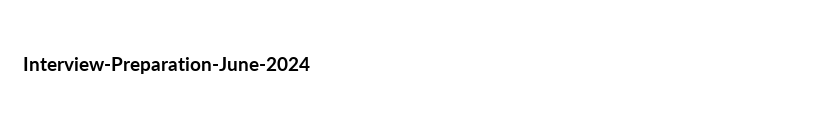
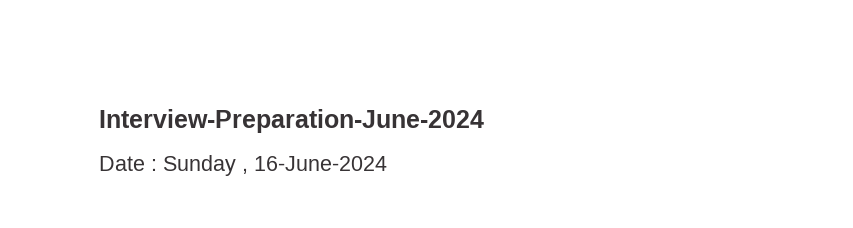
+ Date : Sunday , 16-June-2024

